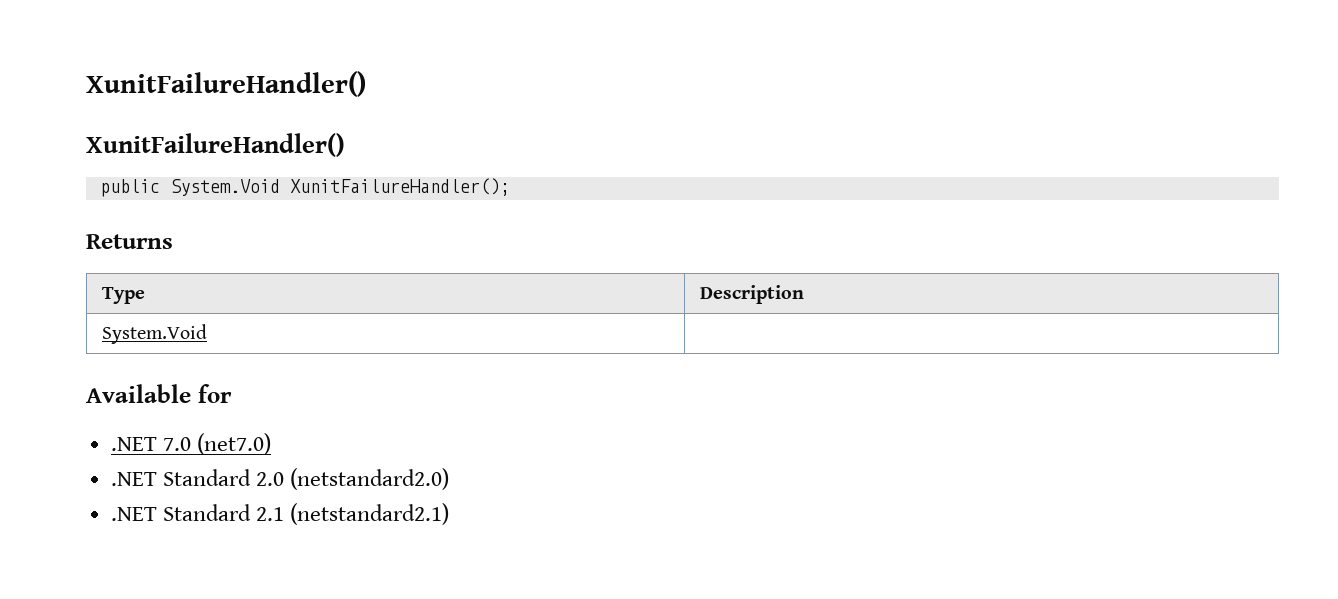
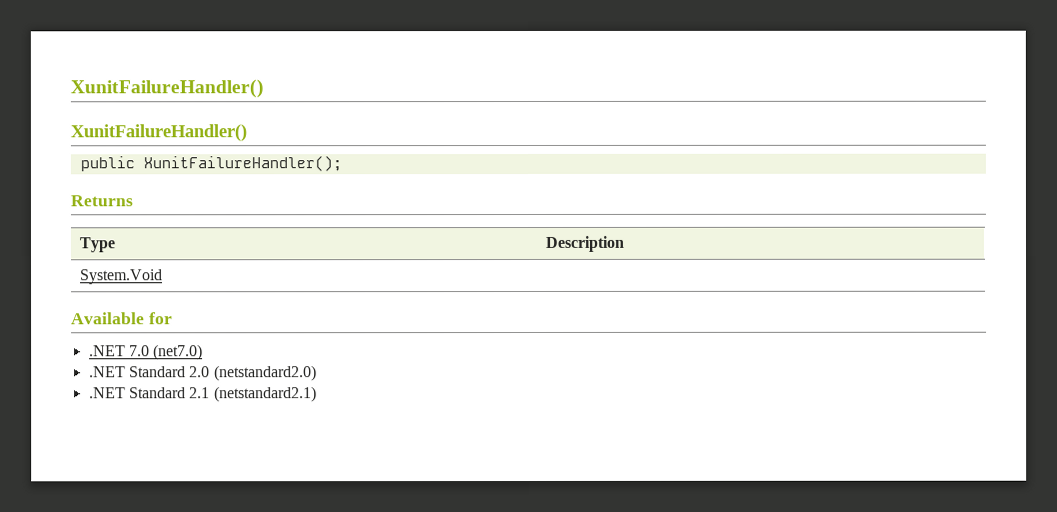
- public System.Void XunitFailureHandler();
+ public XunitFailureHandler();

